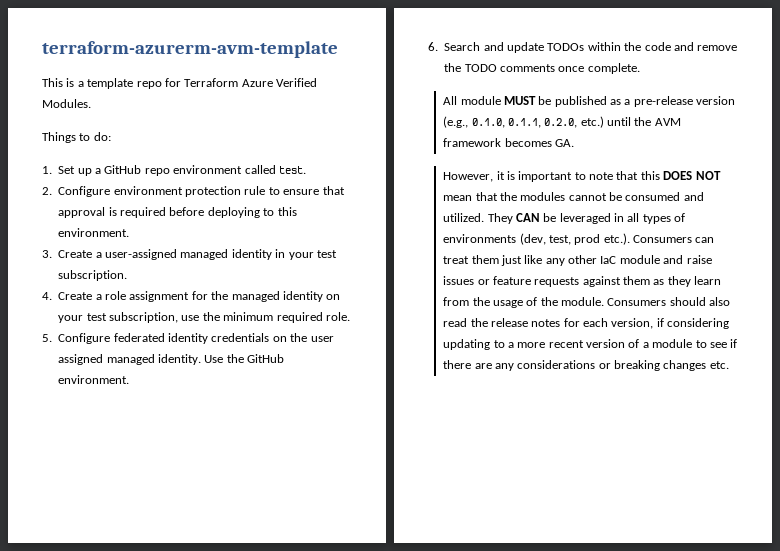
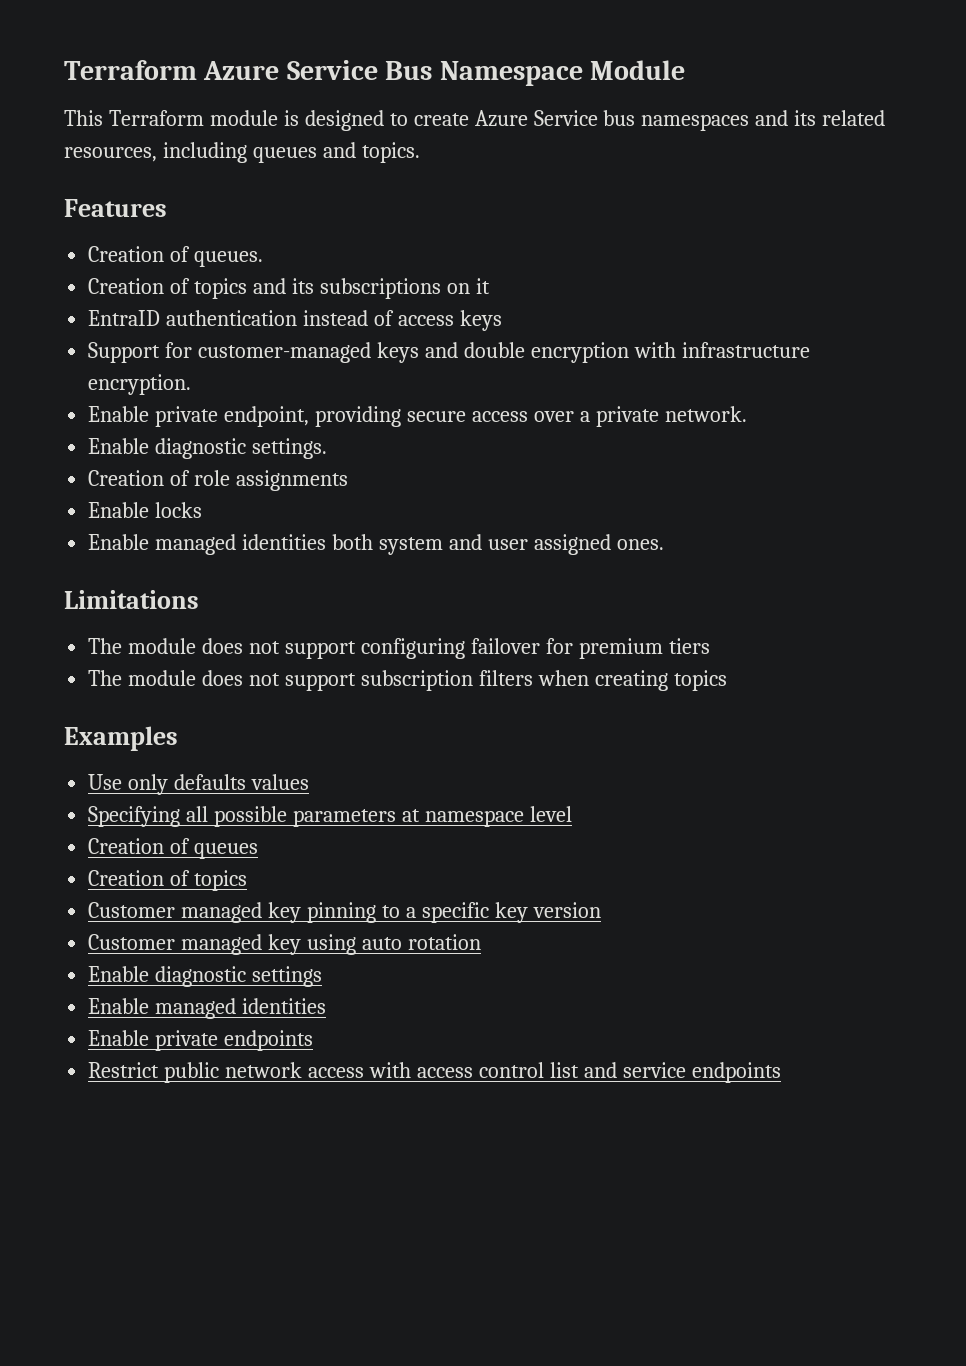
- terraform-azurerm-avm-template
- This is a template repo for Terraform Azure Verified Modules.
- Things to do:
- 1. Set up a GitHub repo environment called test.
- 2. Configure environment protection rule to ensure that approval is required before deploying to this environment.
- 3. Create a user-assigned managed identity in your test subscription.
- 4. Create a role assignment for the managed identity on your test subscription, use the minimum required role.
- 5. Configure federated identity credentials on the user assigned managed identity. Use the GitHub environment.
- 6. Search and update TODOs within the code and remove the TODO comments once complete.
- All module MUST be published as a pre-release version (e.g., 0.1.0, 0.1.1, 0.2.0, etc.) until the AVM framework becomes GA.
- However, it is important to note that this DOES NOT mean that the modules cannot be consumed and utilized. They CAN be leveraged in all types of environments (dev, test, prod etc.). Consumers can treat them just like any other IaC module and raise issues or feature requests against them as they learn from the usage of the module. Consumers should also read the release notes for each version, if considering updating to a more recent version of a module to see if there are any considerations or breaking changes etc.
+ Terraform Azure Service Bus Namespace Module
+ This Terraform module is designed to create Azure Service bus namespaces and its related resources, including queues and topics.
+ Features
+ Creation of queues.
+ Creation of topics and its subscriptions on it
+ EntraID authentication instead of access keys
+ Support for customer-managed keys and double encryption with infrastructure encryption.
+ Enable private endpoint, providing secure access over a private network.
+ Enable diagnostic settings.
+ Creation of role assignments
+ Enable locks
+ Enable managed identities both system and user assigned ones.
+ Limitations
+ The module does not support configuring failover for premium tiers
+ The module does not support subscription filters when creating topics
+ Examples
+ Use only defaults values
+ Specifying all possible parameters at namespace level
+ Creation of queues
+ Creation of topics
+ Customer managed key pinning to a specific key version
+ Customer managed key using auto rotation
+ Enable diagnostic settings
+ Enable managed identities
+ Enable private endpoints
+ Restrict public network access with access control list and service endpoints

